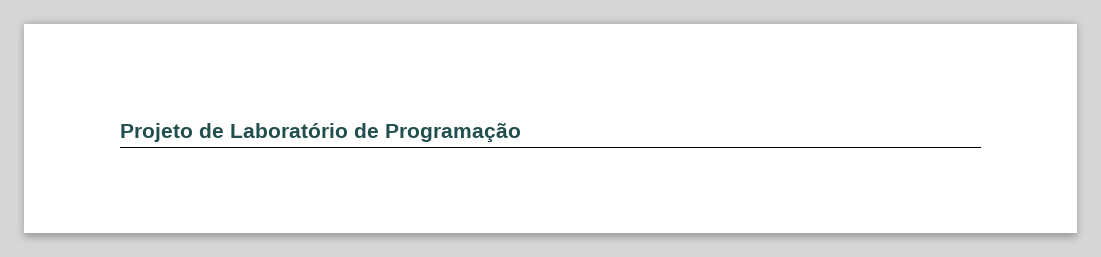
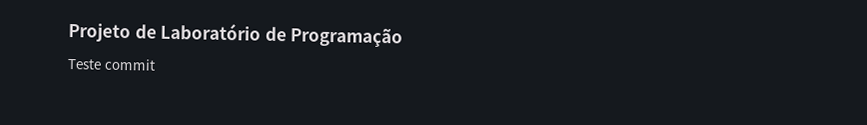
+ Teste commit

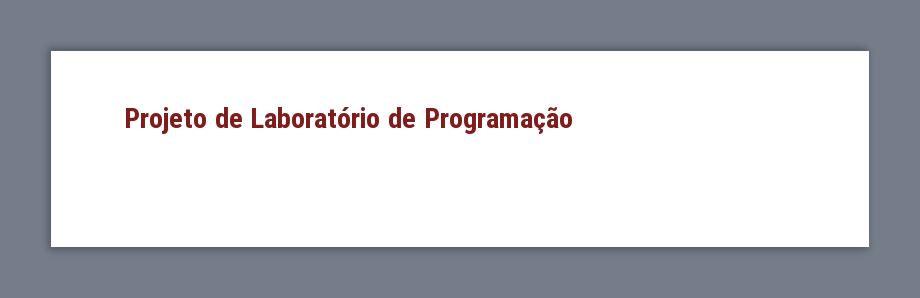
- Teste commit

